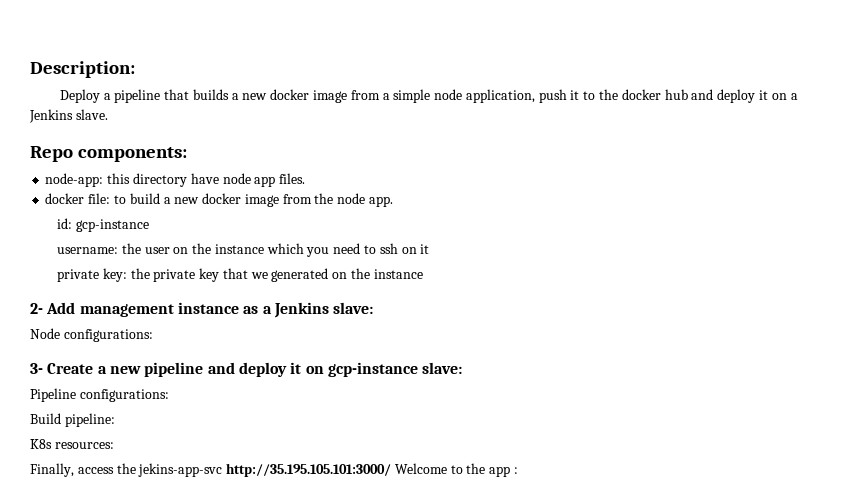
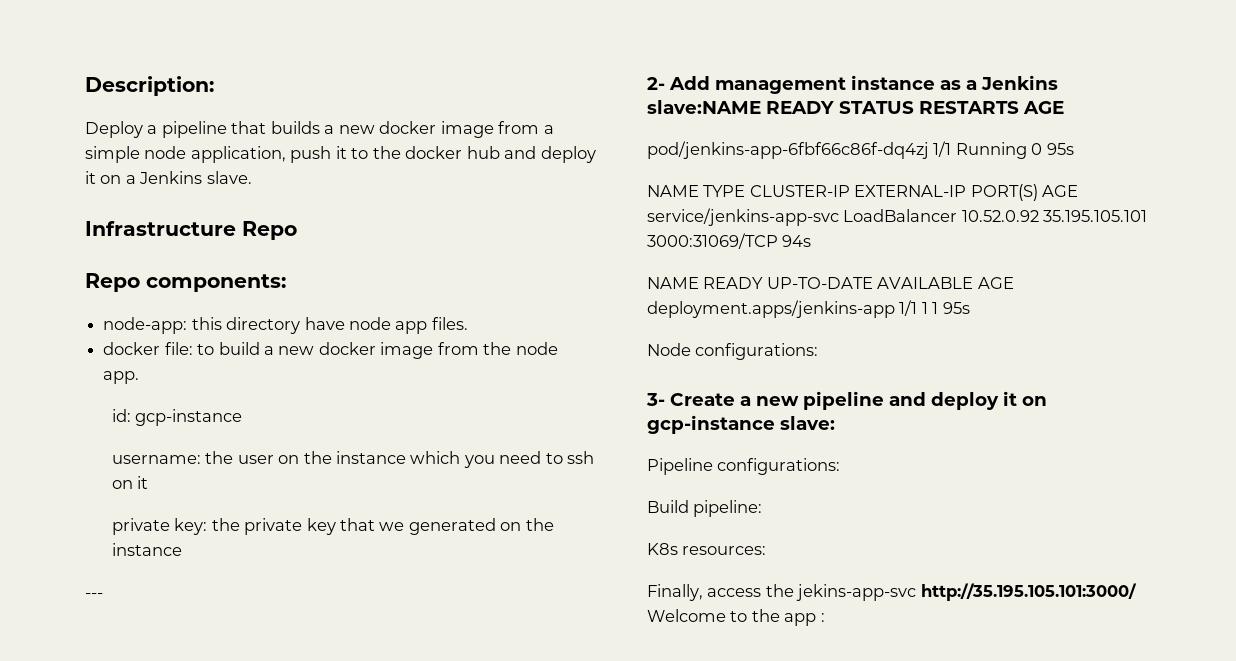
+ Infrastructure Repo
+ ---
- 2- Add management instance as a Jenkins slave:
+ 2- Add management instance as a Jenkins slave:NAME READY STATUS RESTARTS AGE
+ pod/jenkins-app-6fbf66c86f-dq4zj 1/1 Running 0 95s
+ NAME TYPE CLUSTER-IP EXTERNAL-IP PORT(S) AGE service/jenkins-app-svc LoadBalancer 10.52.0.92 35.195.105.101 3000:31069/TCP 94s
+ NAME READY UP-TO-DATE AVAILABLE AGE deployment.apps/jenkins-app 1/1 1 1 95s

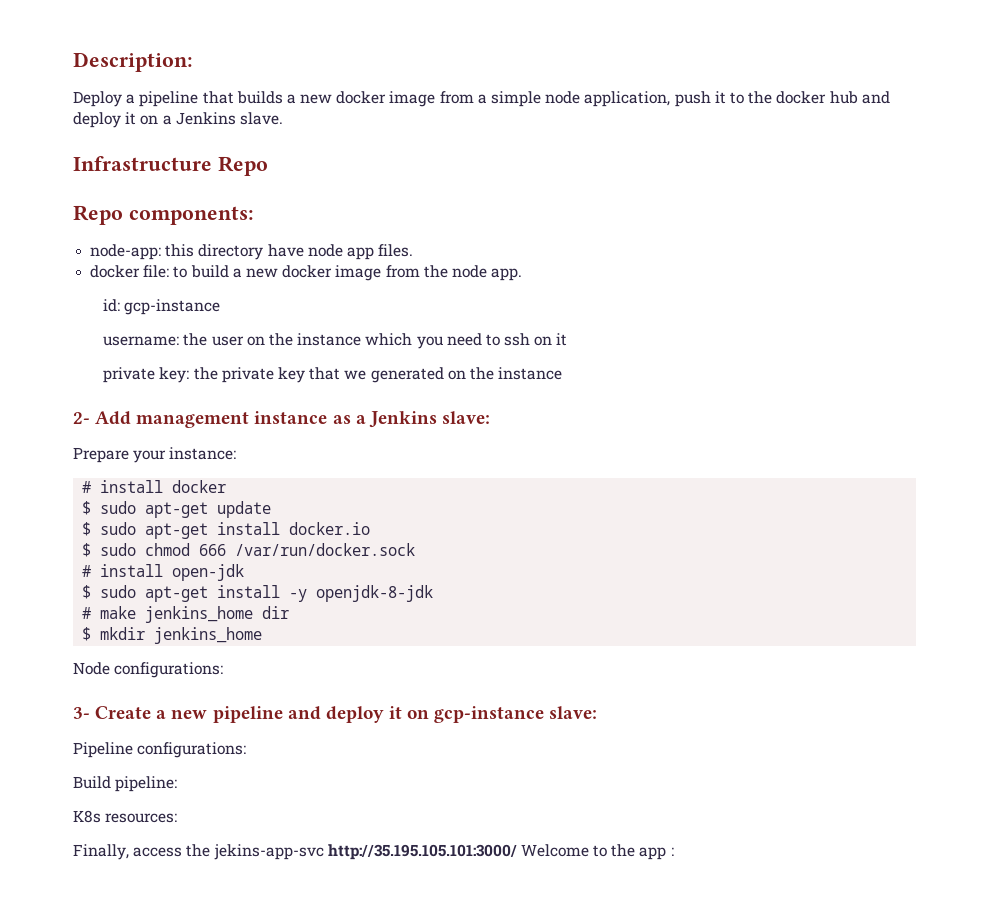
- ---
- 2- Add management instance as a Jenkins slave:NAME READY STATUS RESTARTS AGE
- pod/jenkins-app-6fbf66c86f-dq4zj 1/1 Running 0 95s
- NAME TYPE CLUSTER-IP EXTERNAL-IP PORT(S) AGE service/jenkins-app-svc LoadBalancer 10.52.0.92 35.195.105.101 3000:31069/TCP 94s
- NAME READY UP-TO-DATE AVAILABLE AGE deployment.apps/jenkins-app 1/1 1 1 95s
+ 2- Add management instance as a Jenkins slave:
+ Prepare your instance:
+ # install docker
+ $ sudo apt-get update
+ $ sudo apt-get install docker.io
+ $ sudo chmod 666 /var/run/docker.sock
+ # install open-jdk
+ $ sudo apt-get install -y openjdk-8-jdk
+ # make jenkins_home dir
+ $ mkdir jenkins_home

